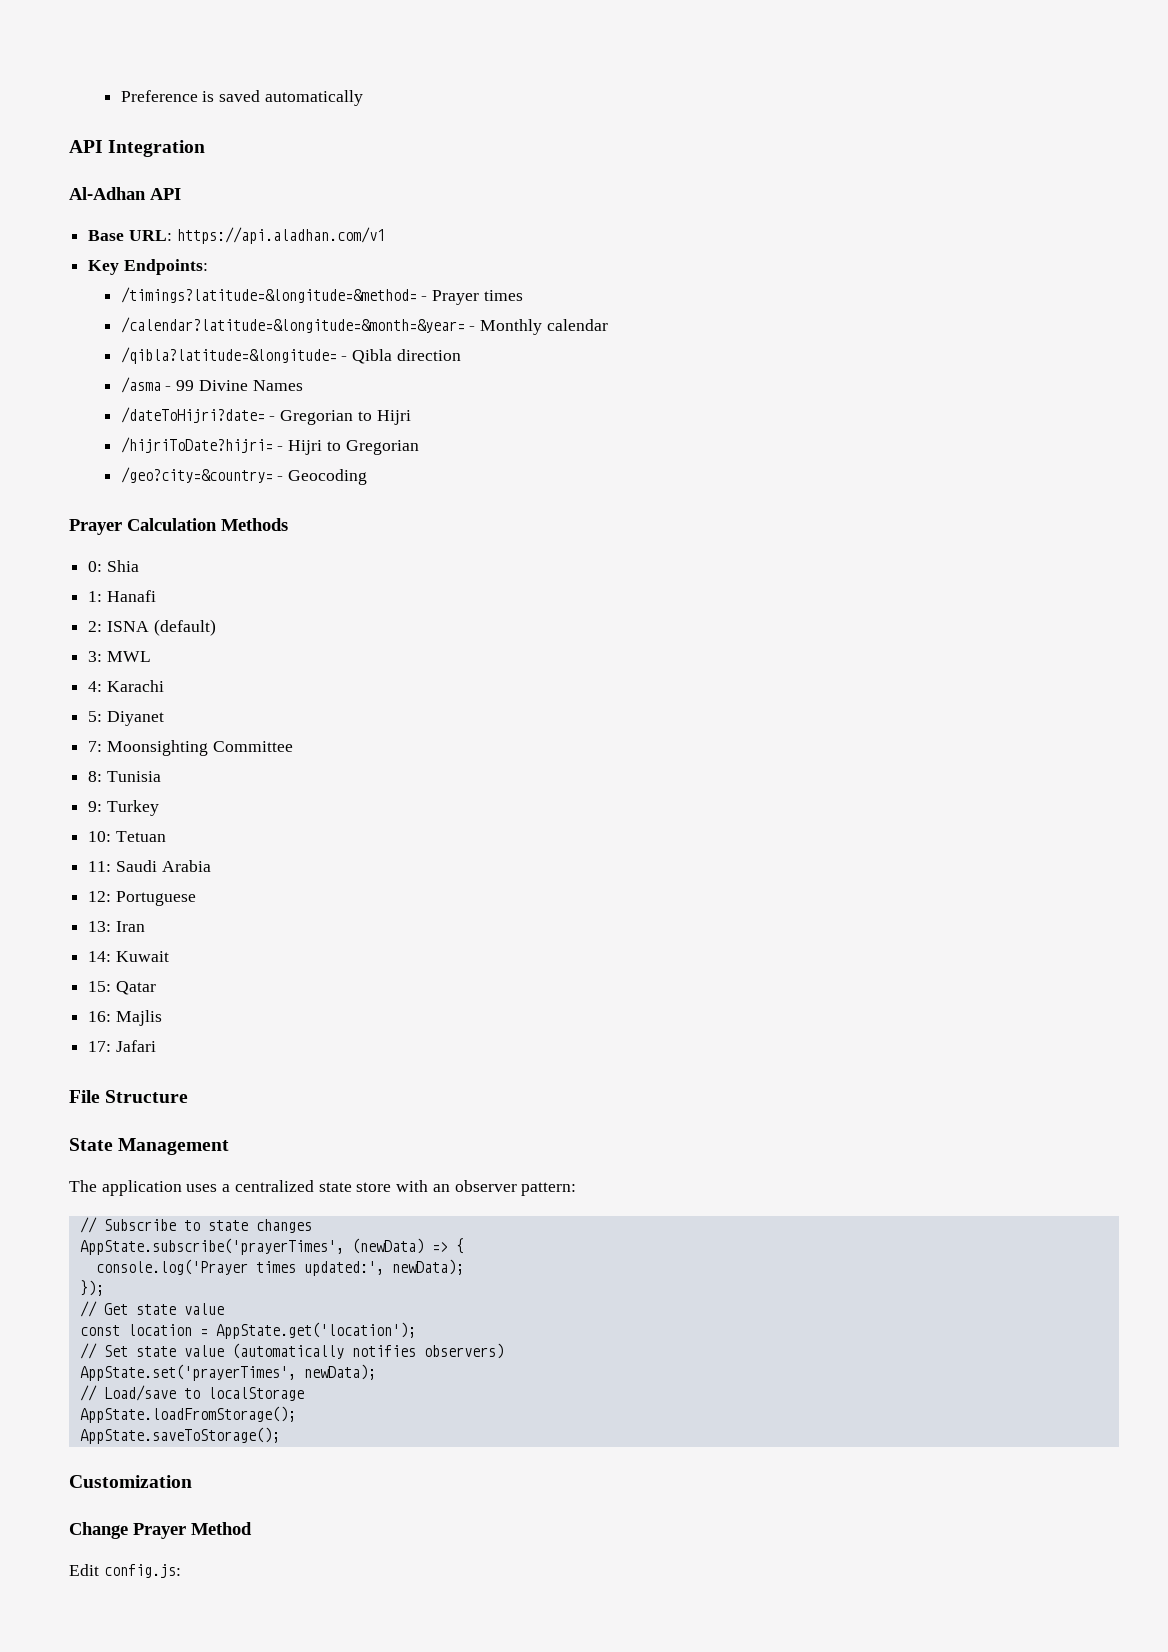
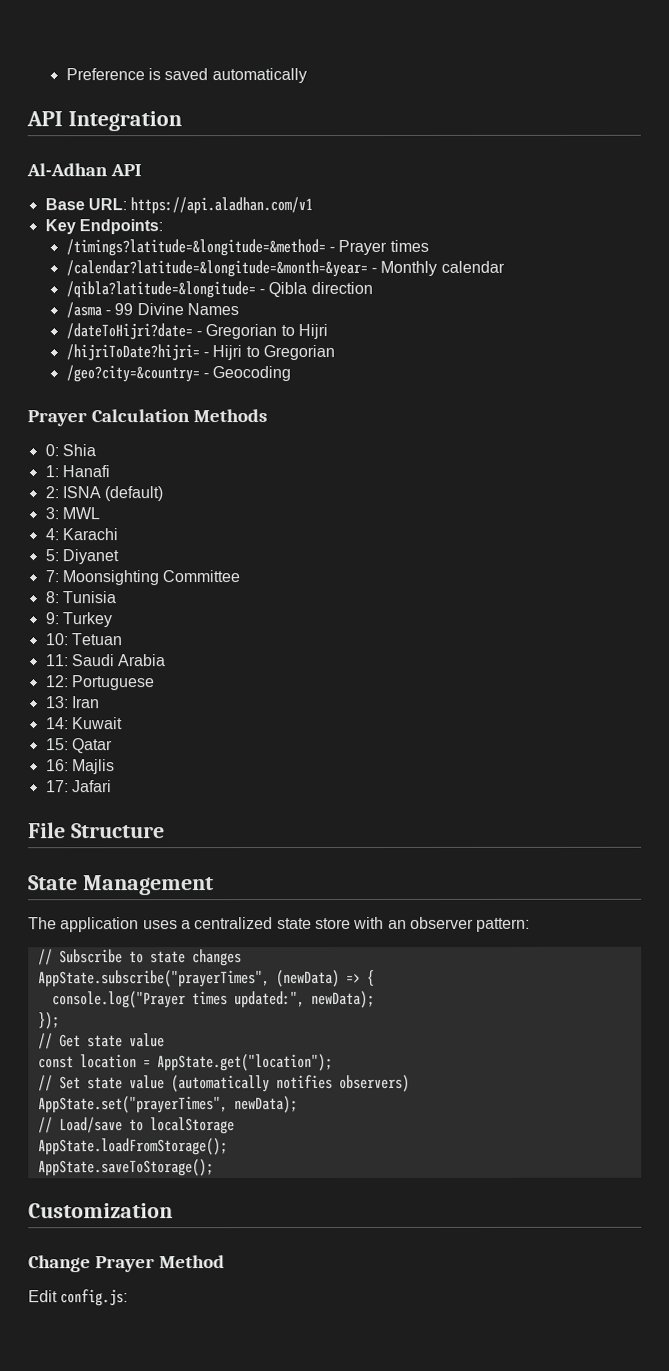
- AppState.subscribe('prayerTimes', (newData) => {
+ AppState.subscribe("prayerTimes", (newData) => {
- console.log('Prayer times updated:', newData);
+ console.log("Prayer times updated:", newData);
- const location = AppState.get('location');
+ const location = AppState.get("location");
- AppState.set('prayerTimes', newData);
+ AppState.set("prayerTimes", newData);

